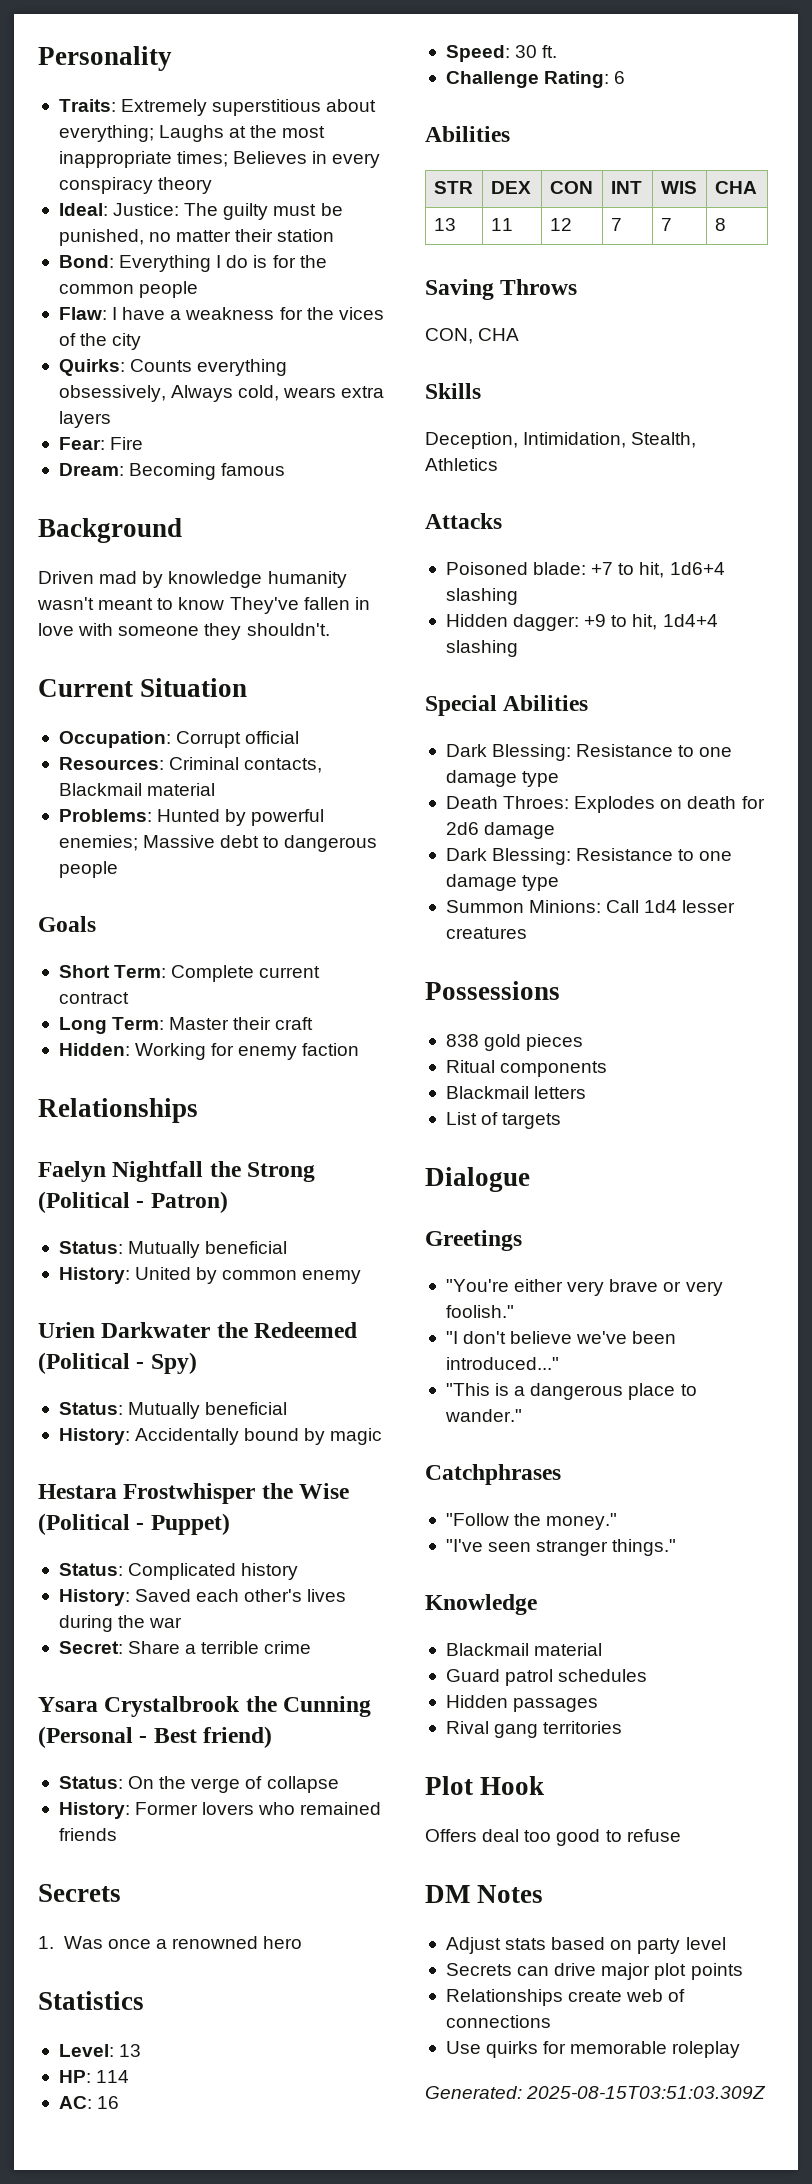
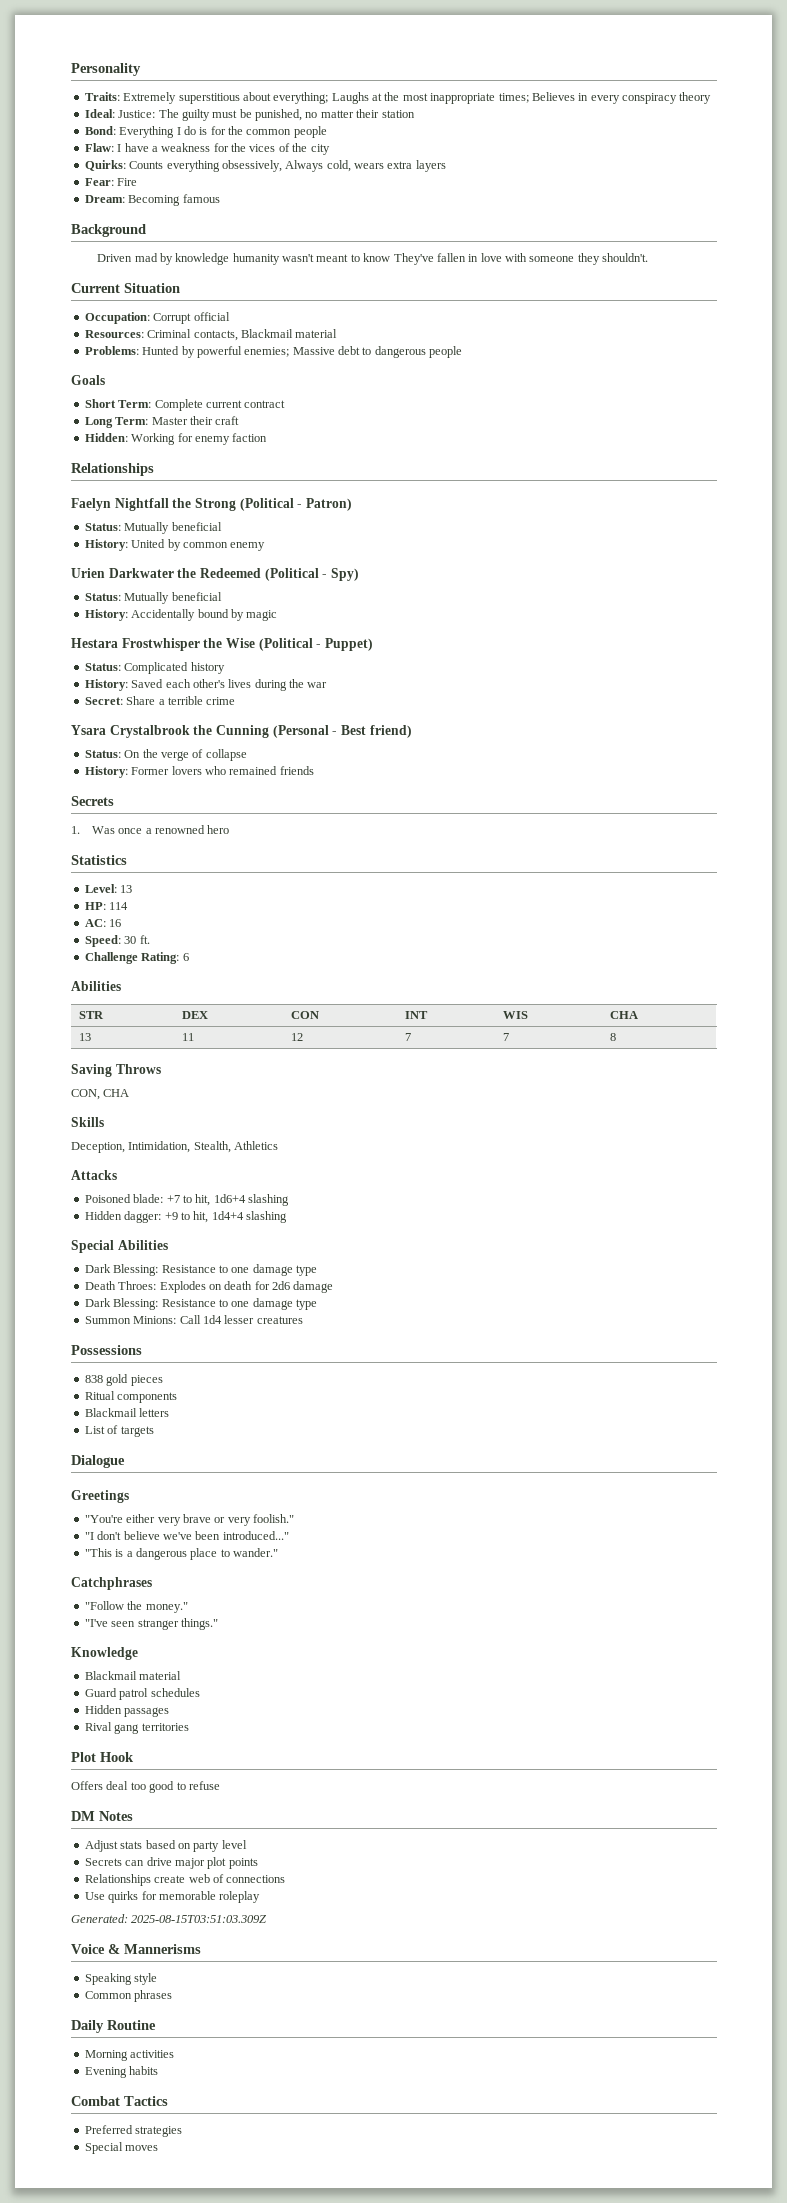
+ Voice & Mannerisms
+ Speaking style
+ Common phrases
+ Daily Routine
+ Morning activities
+ Evening habits
+ Combat Tactics
+ Preferred strategies
+ Special moves

